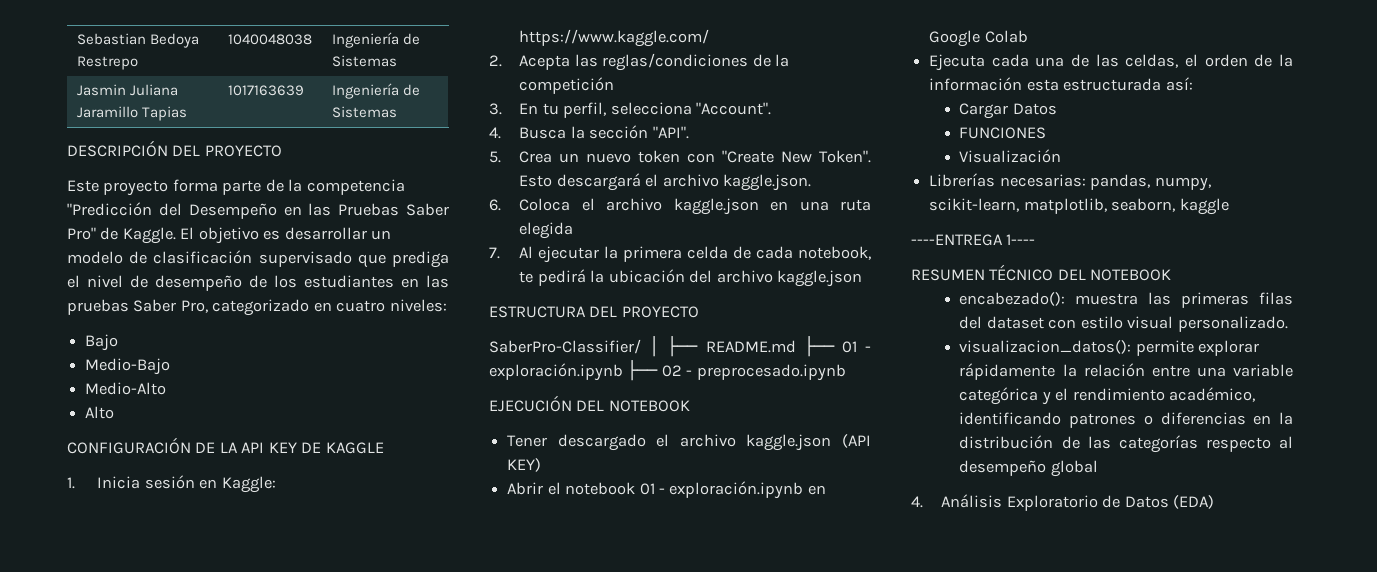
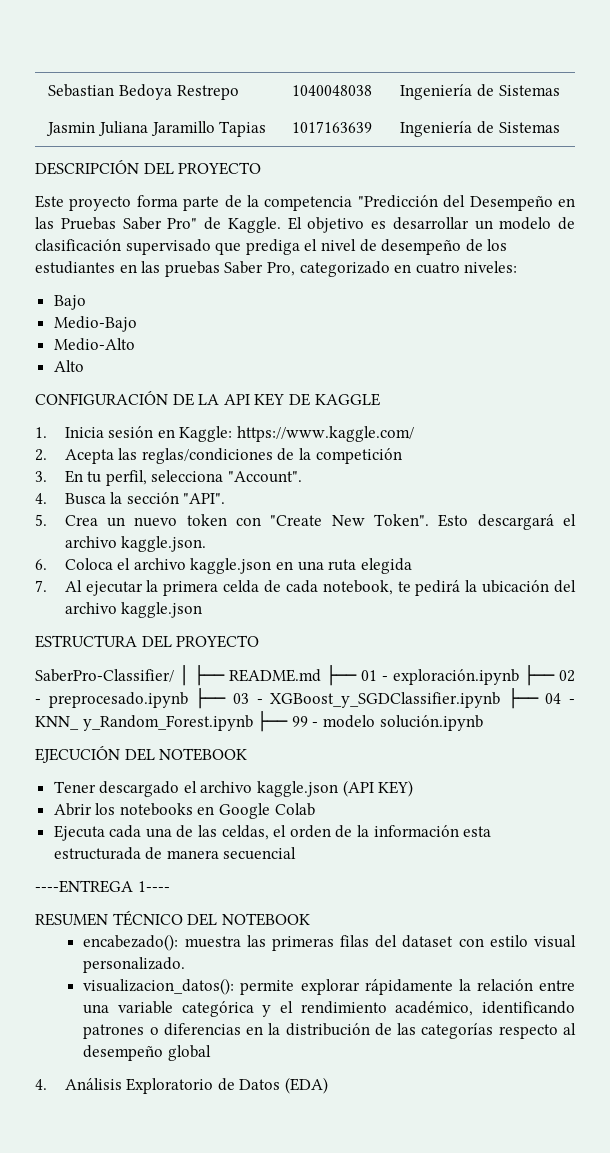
- SaberPro-Classifier/ │ ├── README.md ├── 01 - exploración.ipynb ├── 02 - preprocesado.ipynb
+ SaberPro-Classifier/ │ ├── README.md ├── 01 - exploración.ipynb ├── 02 - preprocesado.ipynb ├── 03 - XGBoost_y_SGDClassifier.ipynb ├── 04 - KNN_ y_Random_Forest.ipynb ├── 99 - modelo solución.ipynb
- Abrir el notebook 01 - exploración.ipynb en Google Colab
+ Abrir los notebooks en Google Colab
- Ejecuta cada una de las celdas, el orden de la información esta estructurada así:
- Cargar Datos
- FUNCIONES
- Visualización
- Librerías necesarias: pandas, numpy, scikit-learn, matplotlib, seaborn, kaggle
+ Ejecuta cada una de las celdas, el orden de la información esta estructurada de manera secuencial

